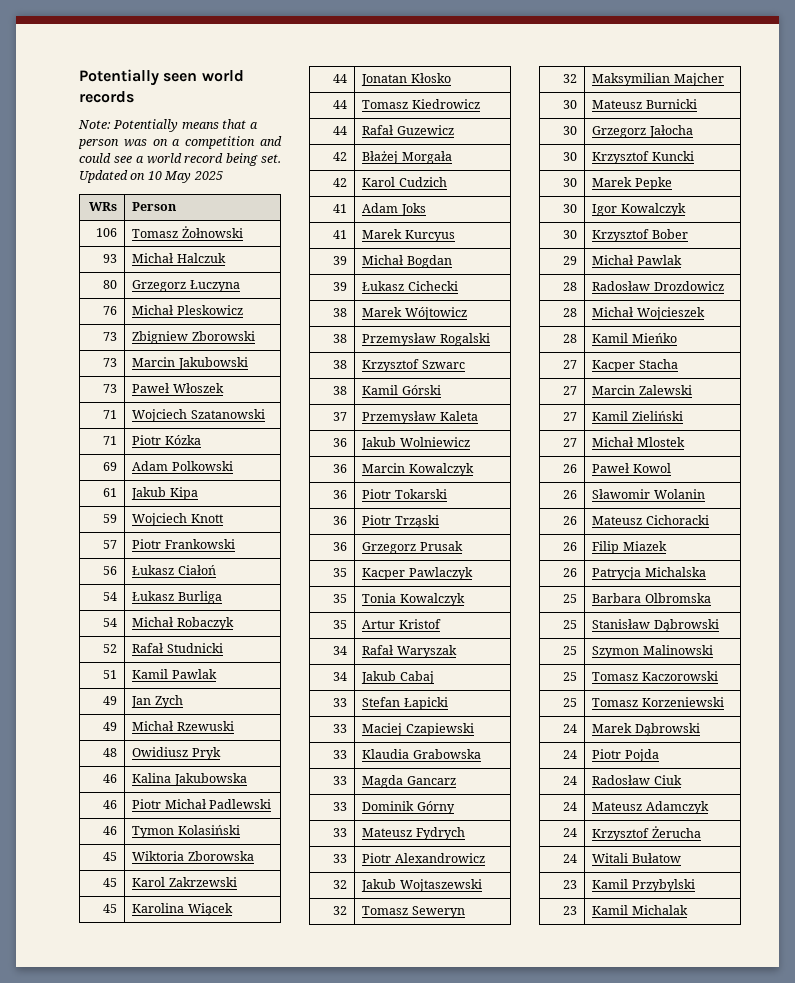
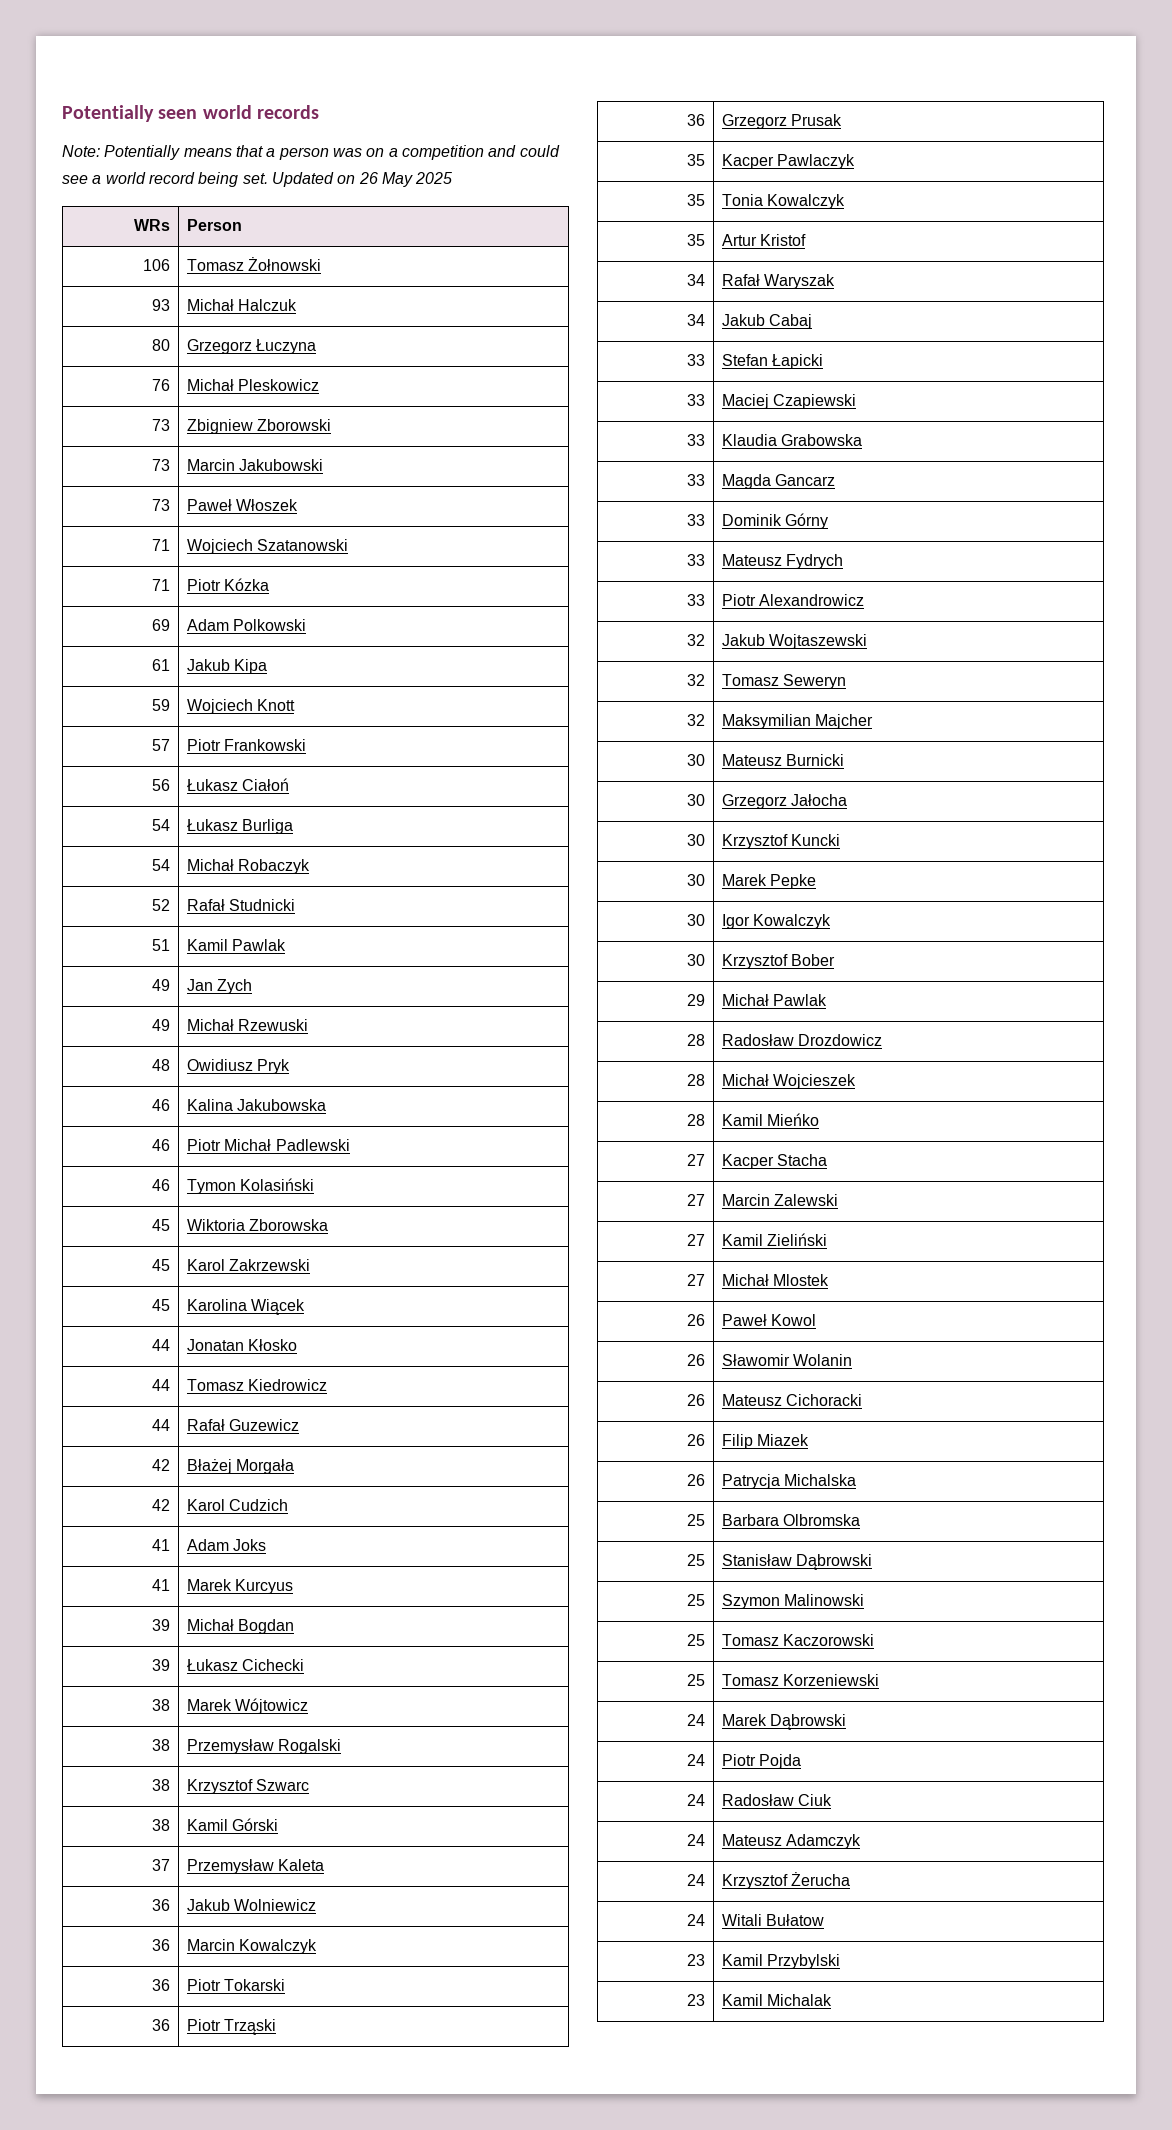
- Updated on 10 May 2025
+ Updated on 26 May 2025

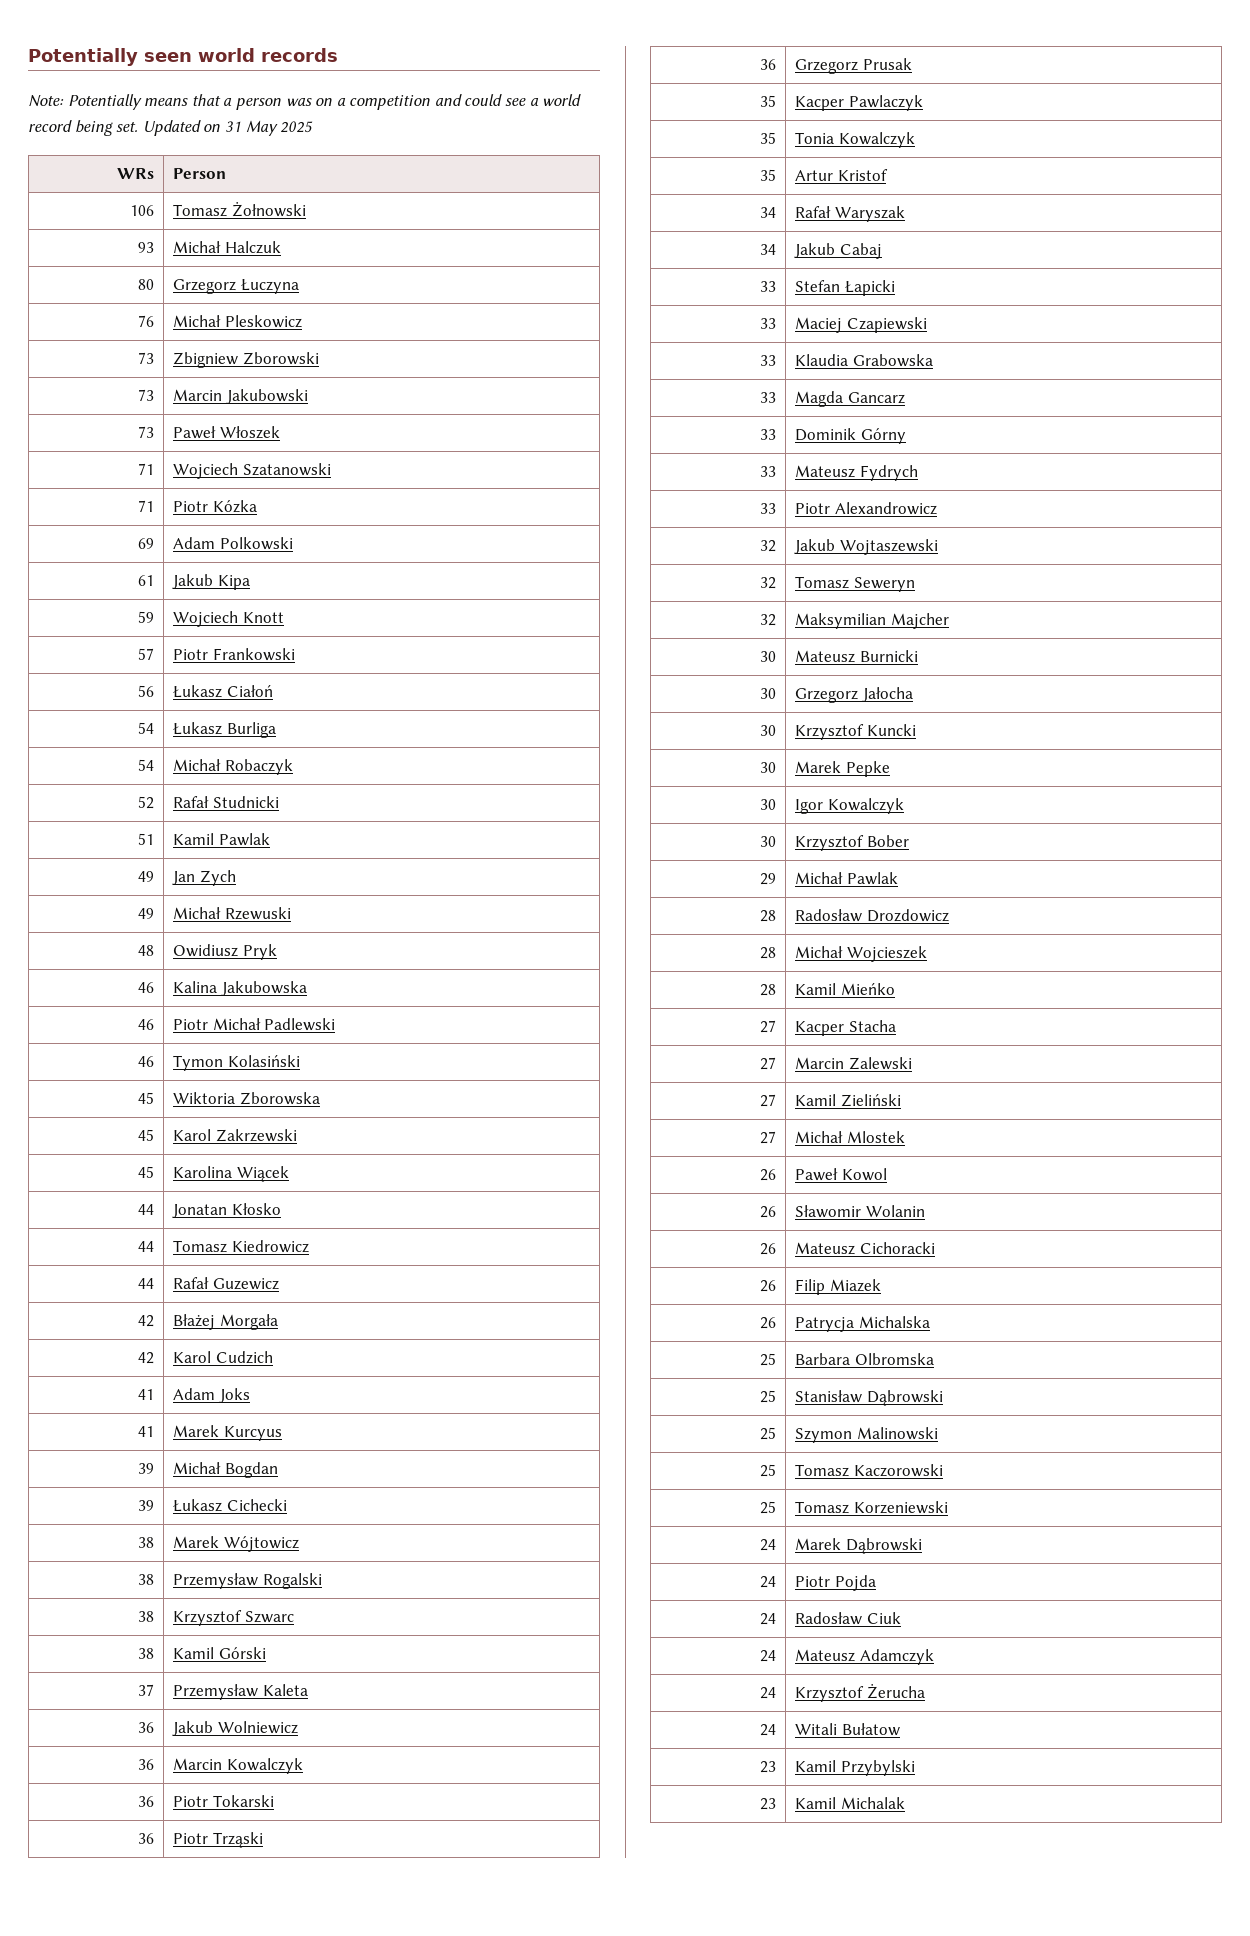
- Updated on 26 May 2025
+ Updated on 31 May 2025

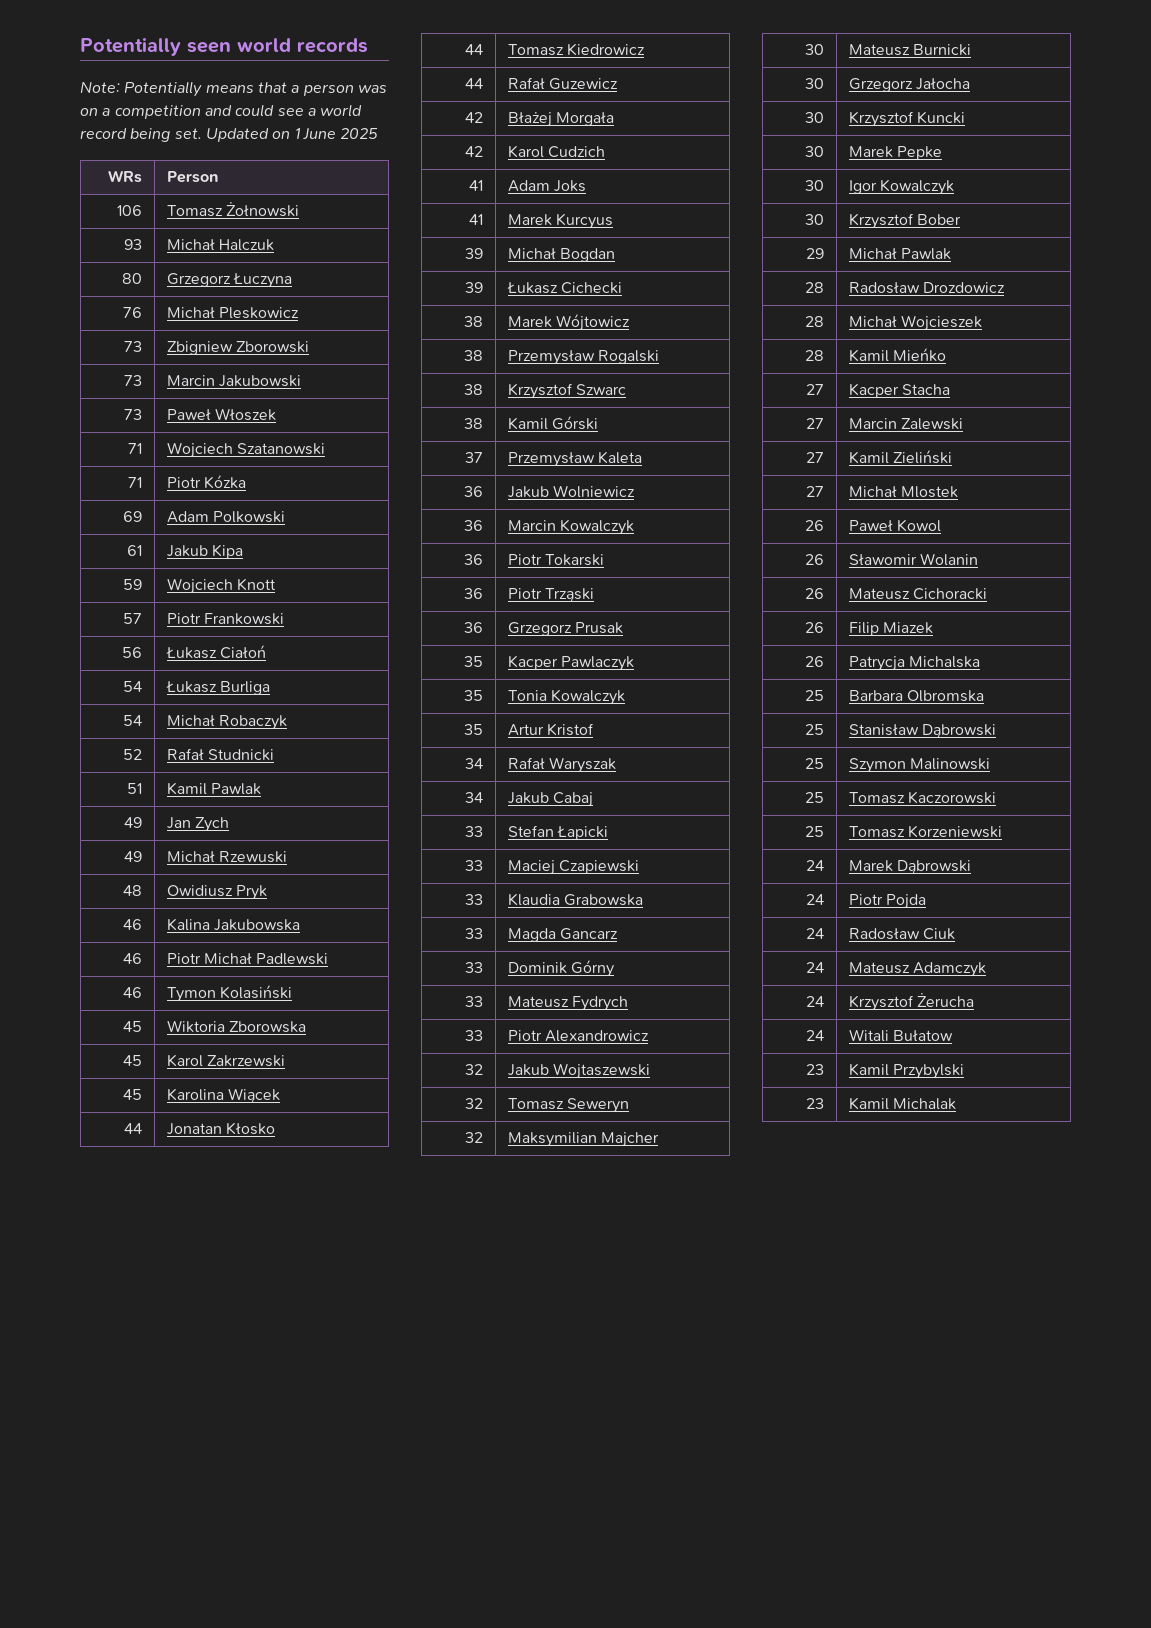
- Updated on 31 May 2025
+ Updated on 1 June 2025

